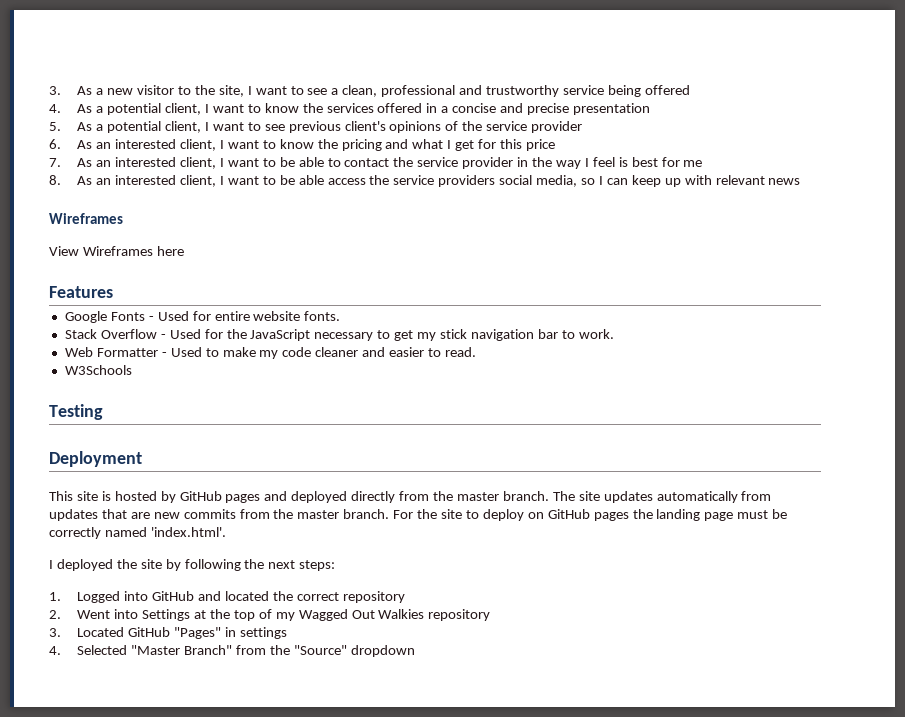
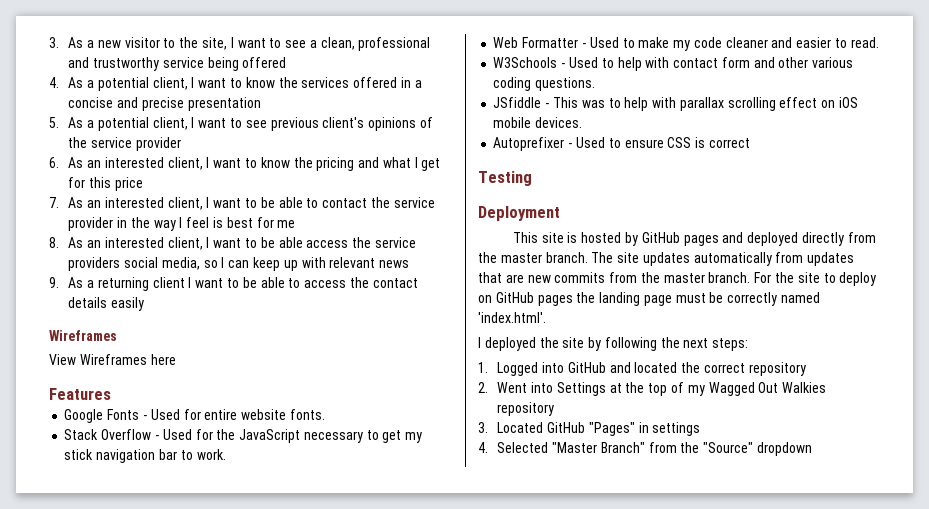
+ 9. As a returning client I want to be able to access the contact details easily
- W3Schools
+ W3Schools - Used to help with contact form and other various coding questions.
+ JSfiddle - This was to help with parallax scrolling effect on iOS mobile devices.
+ Autoprefixer - Used to ensure CSS is correct

